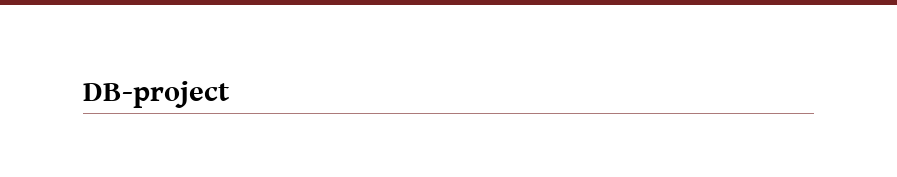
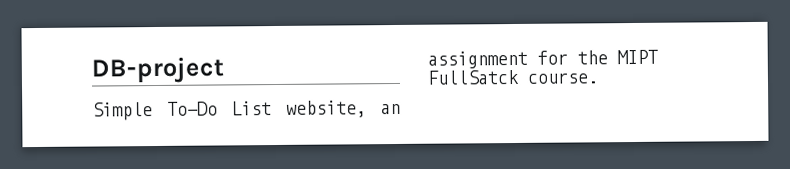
+ Simple To-Do List website, an assignment for the MIPT FullSatck course.

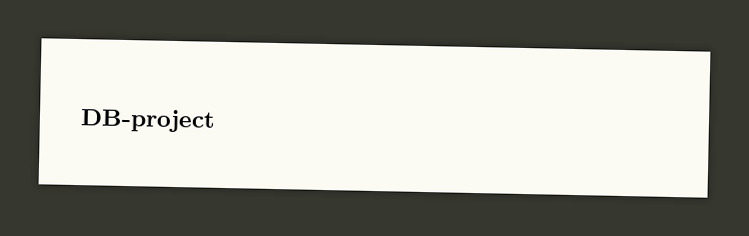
- Simple To-Do List website, an assignment for the MIPT FullSatck course.

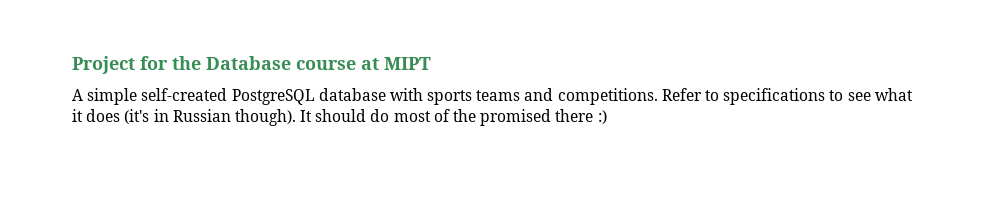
- DB-project
+ Project for the Database course at MIPT
+ A simple self-created PostgreSQL database with sports teams and competitions. Refer to specifications to see what it does (it's in Russian though). It should do most of the promised there :)

